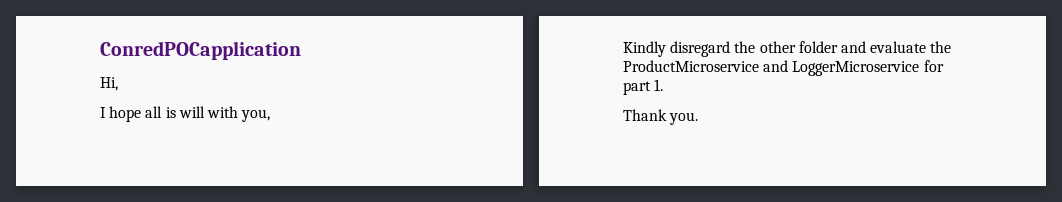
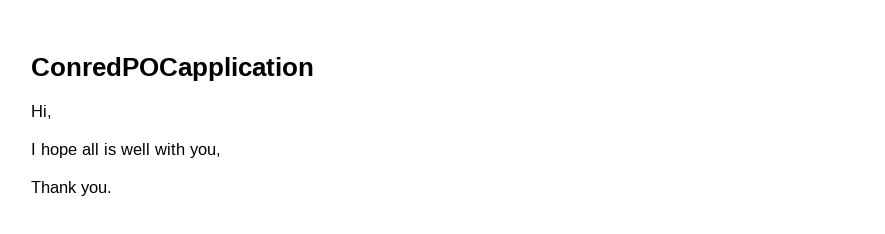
- I hope all is will with you,
+ I hope all is well with you,
- Kindly disregard the other folder and evaluate the ProductMicroservice and LoggerMicroservice for part 1.

